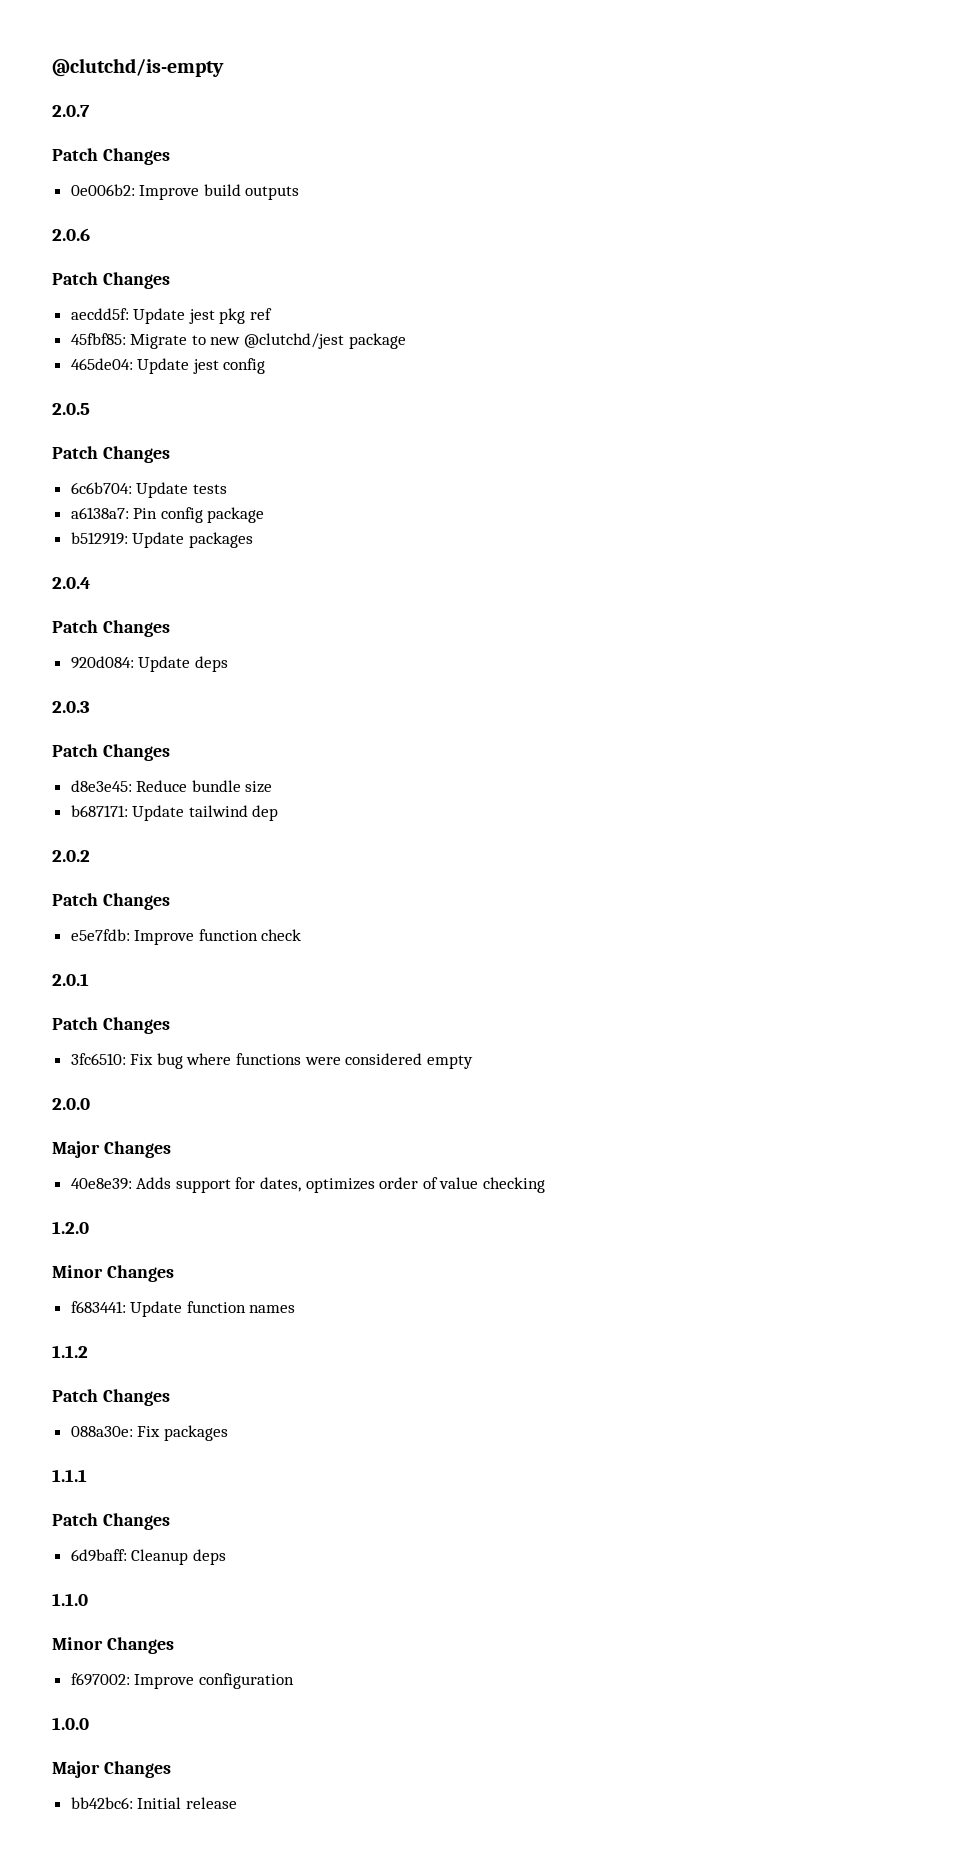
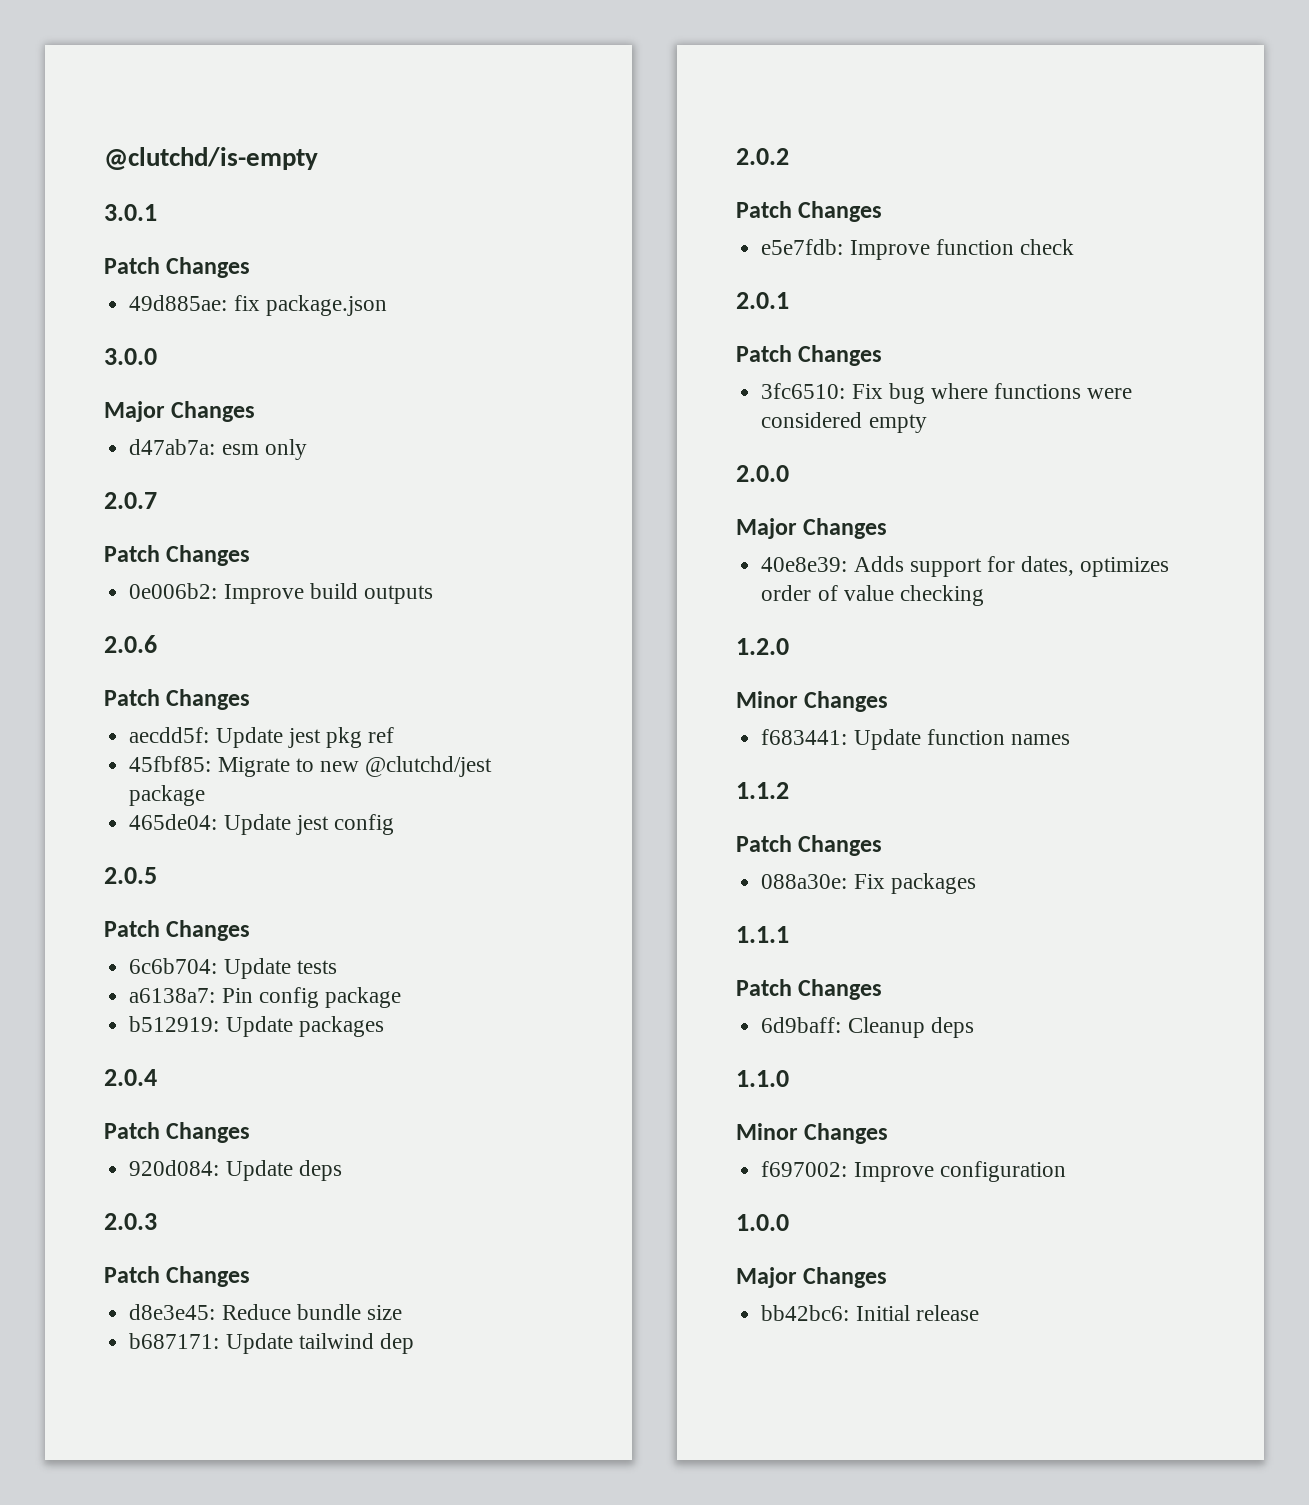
+ 3.0.1
+ Patch Changes
+ 49d885ae: fix package.json
+ 3.0.0
+ Major Changes
+ d47ab7a: esm only

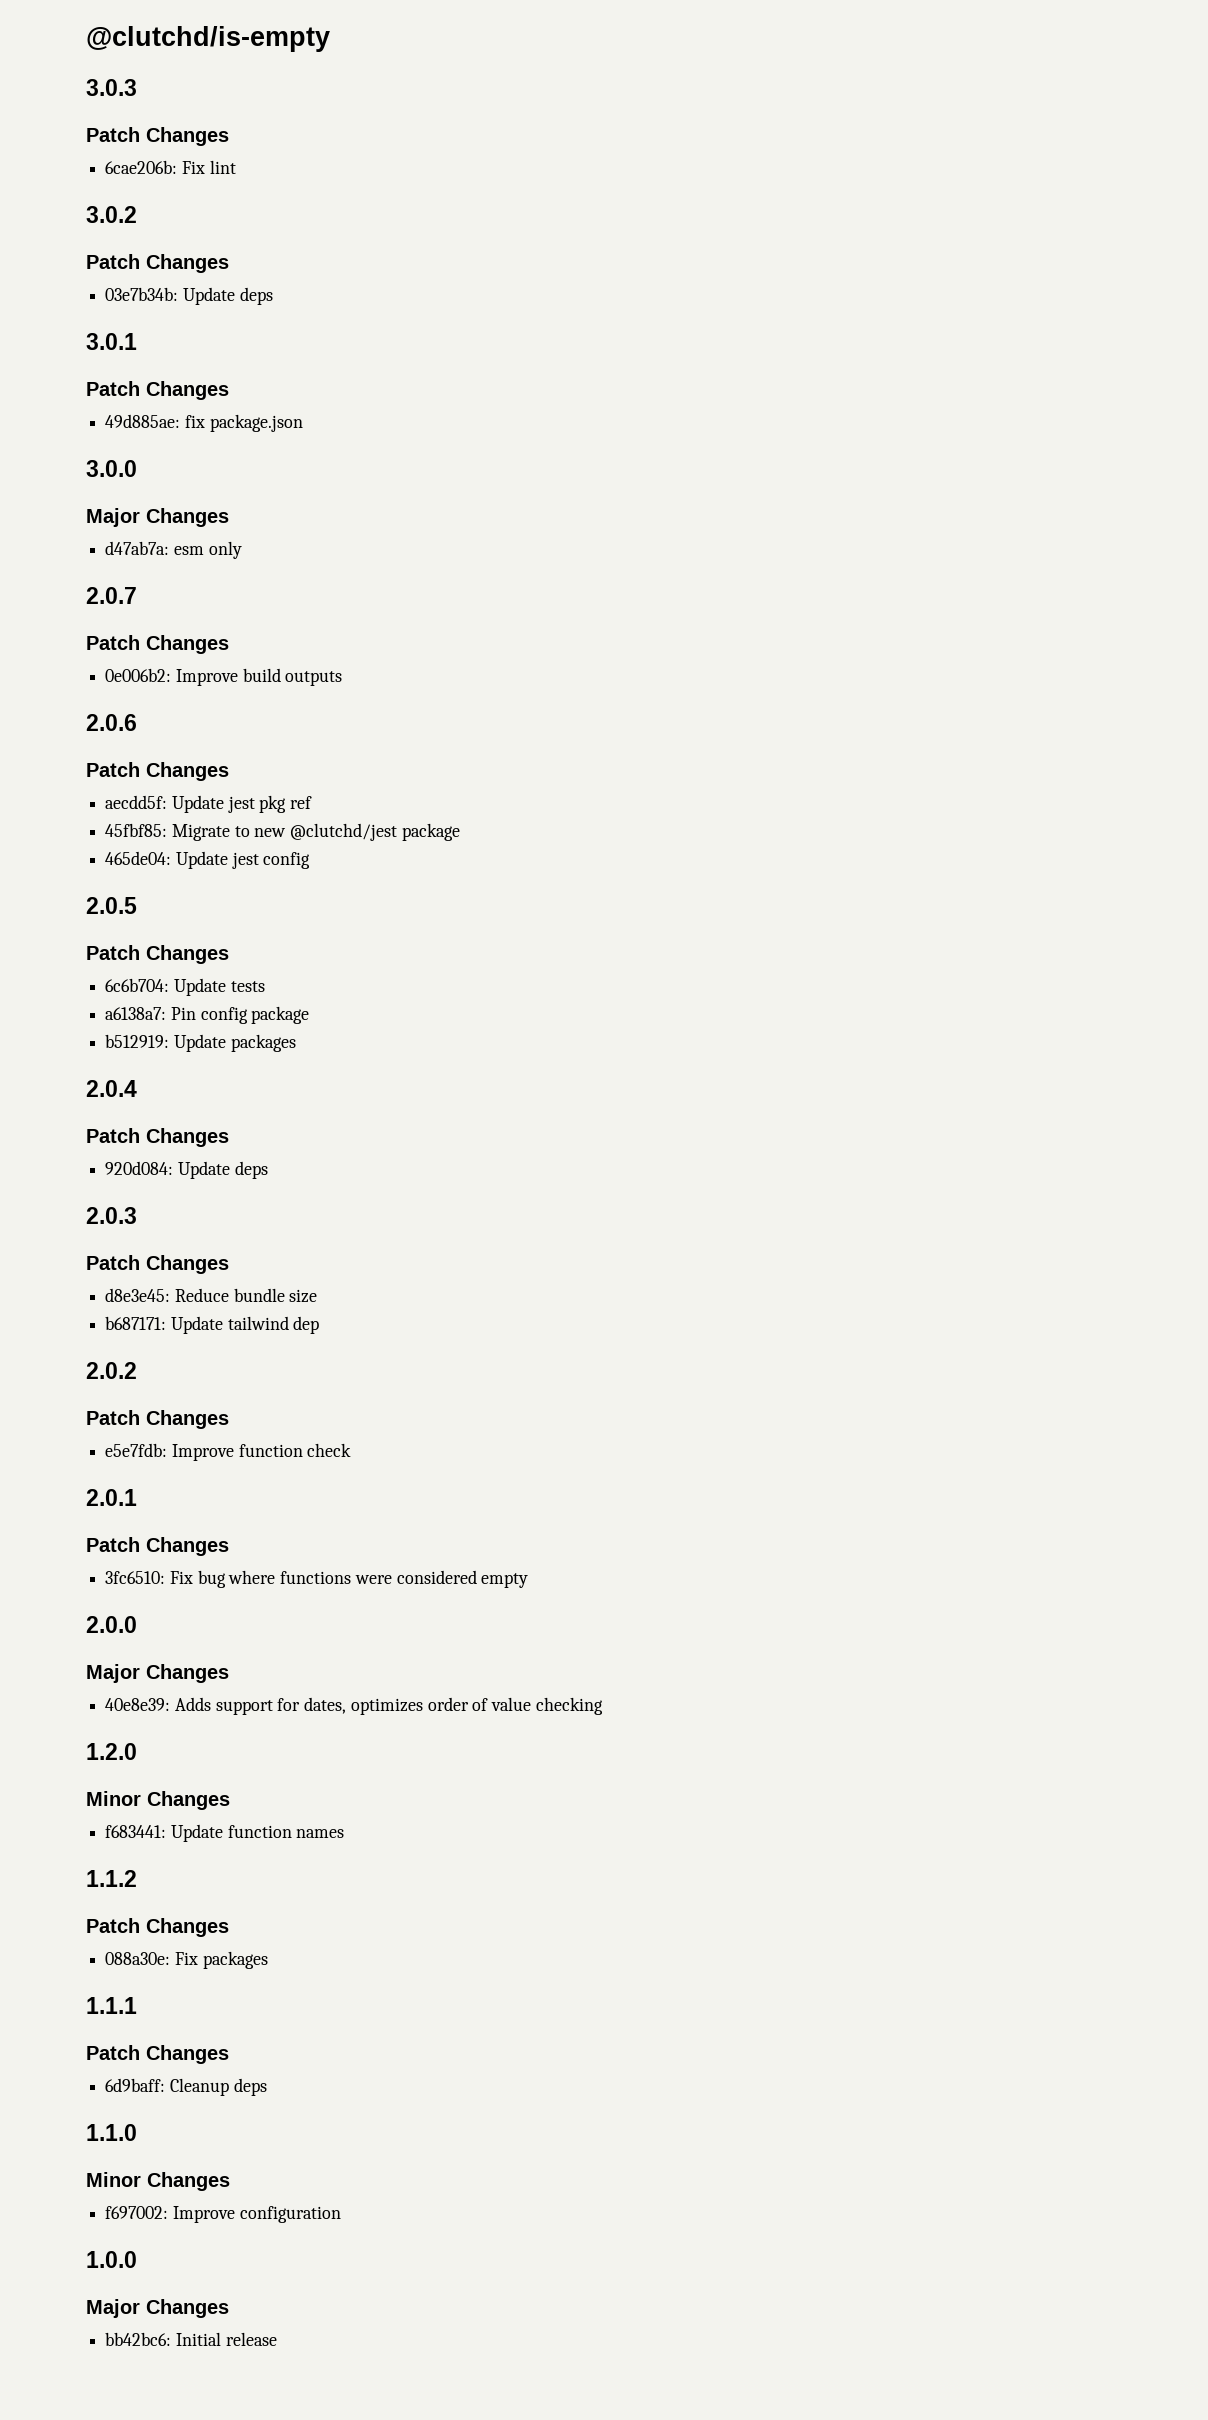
+ 3.0.3
+ Patch Changes
+ 6cae206b: Fix lint
+ 3.0.2
+ Patch Changes
+ 03e7b34b: Update deps

